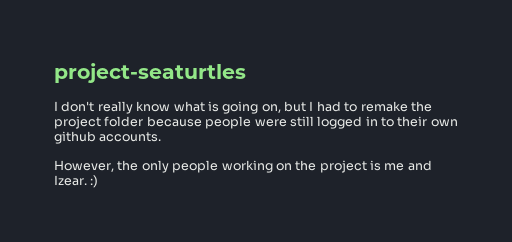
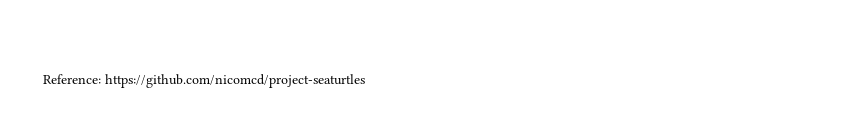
- project-seaturtles
- I don't really know what is going on, but I had to remake the project folder because people were still logged in to their own github accounts.
- However, the only people working on the project is me and Izear. :)
+ Reference: https://github.com/nicomcd/project-seaturtles

